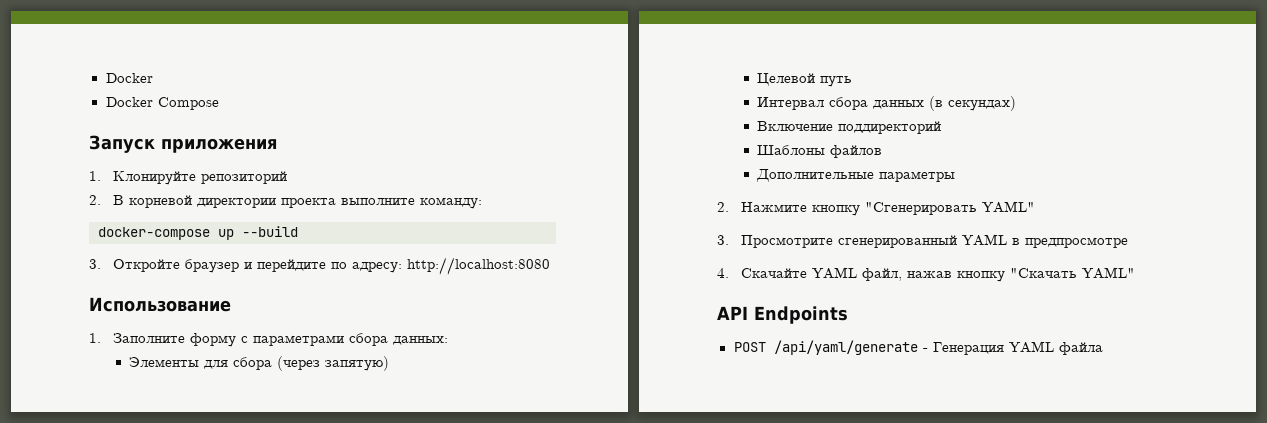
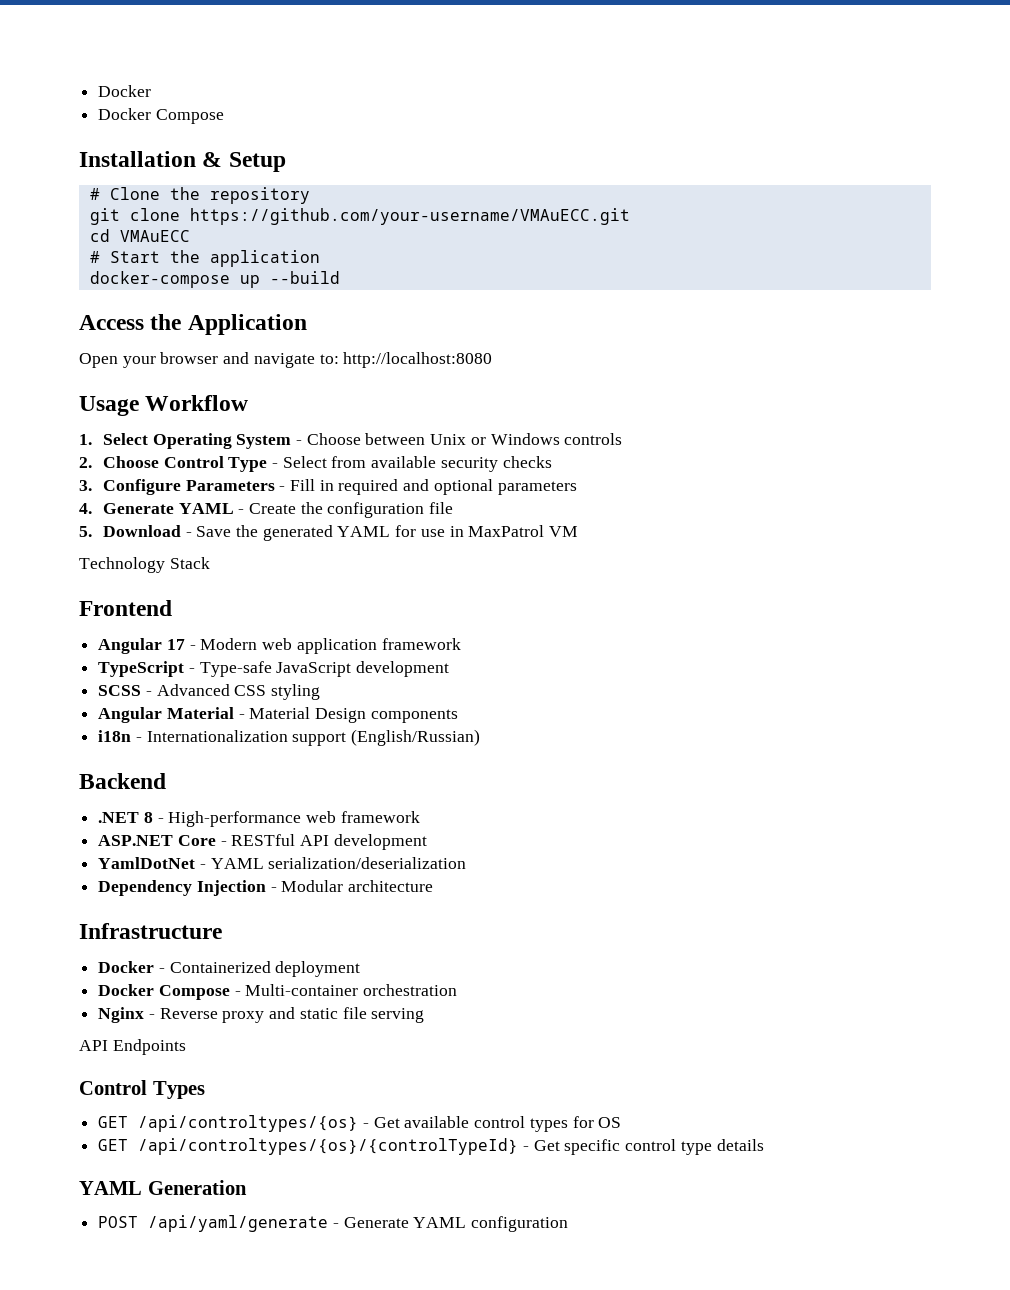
- Запуск приложения
- 1. Клонируйте репозиторий
- 2. В корневой директории проекта выполните команду:
+ Installation & Setup
+ # Clone the repository
+ git clone https://github.com/your-username/VMAuECC.git
+ cd VMAuECC
+ # Start the application
  docker-compose up --build
- 3. Откройте браузер и перейдите по адресу: http://localhost:8080
+ Access the Application
+ Open your browser and navigate to: http://localhost:8080
- Использование
- 1. Заполните форму с параметрами сбора данных:
- Элементы для сбора (через запятую)
- Целевой путь
- Интервал сбора данных (в секундах)
- Включение поддиректорий
- Шаблоны файлов
- Дополнительные параметры
- 2. Нажмите кнопку "Сгенерировать YAML"
- 3. Просмотрите сгенерированный YAML в предпросмотре
- 4. Скачайте YAML файл, нажав кнопку "Скачать YAML"
+ Usage Workflow
+ 1. Select Operating System - Choose between Unix or Windows controls
+ 2. Choose Control Type - Select from available security checks
+ 3. Configure Parameters - Fill in required and optional parameters
+ 4. Generate YAML - Create the configuration file
+ 5. Download - Save the generated YAML for use in MaxPatrol VM
+ Technology Stack
+ Frontend
+ Angular 17 - Modern web application framework
+ TypeScript - Type-safe JavaScript development
+ SCSS - Advanced CSS styling
+ Angular Material - Material Design components
+ i18n - Internationalization support (English/Russian)
+ Backend
+ .NET 8 - High-performance web framework
+ ASP.NET Core - RESTful API development
+ YamlDotNet - YAML serialization/deserialization
+ Dependency Injection - Modular architecture
+ Infrastructure
+ Docker - Containerized deployment
+ Docker Compose - Multi-container orchestration
+ Nginx - Reverse proxy and static file serving
  API Endpoints
+ Control Types
+ GET /api/controltypes/{os} - Get available control types for OS
+ GET /api/controltypes/{os}/{controlTypeId} - Get specific control type details
+ YAML Generation
- POST /api/yaml/generate - Генерация YAML файла
+ POST /api/yaml/generate - Generate YAML configuration

